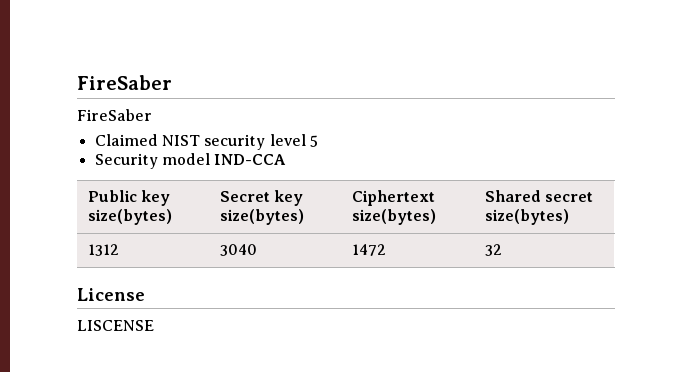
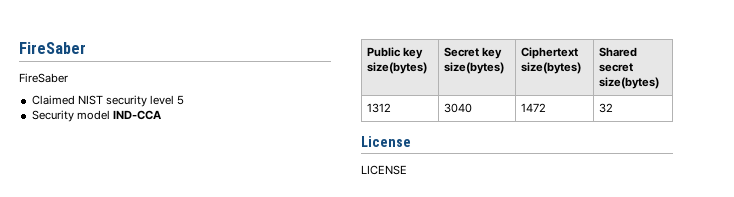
- LISCENSE
+ LICENSE

